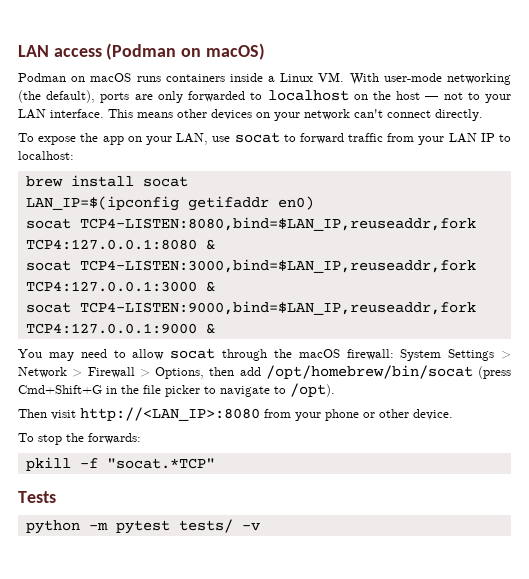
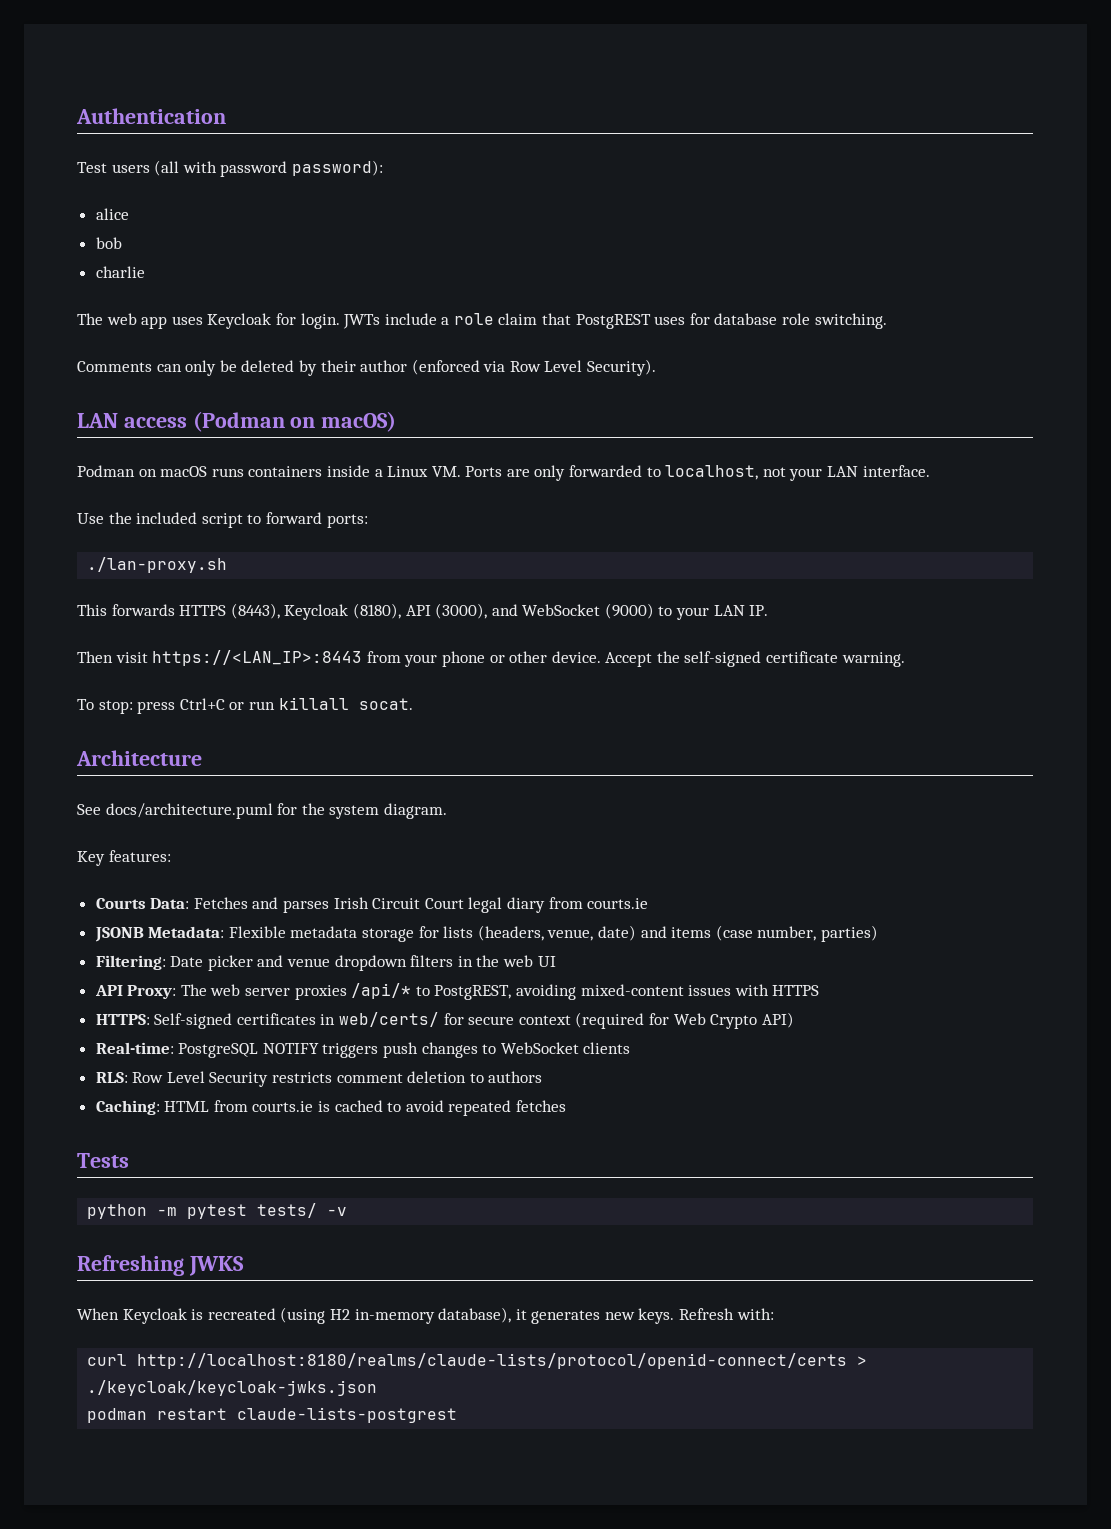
+ Authentication
+ Test users (all with password password):
+ alice
+ bob
+ charlie
+ The web app uses Keycloak for login. JWTs include a role claim that PostgREST uses for database role switching.
+ Comments can only be deleted by their author (enforced via Row Level Security).
- Podman on macOS runs containers inside a Linux VM. With user-mode networking (the default), ports are only forwarded to localhost on the host — not to your LAN interface. This means other devices on your network can't connect directly.
- To expose the app on your LAN, use socat to forward traffic from your LAN IP to localhost:
- brew install socat
- LAN_IP=$(ipconfig getifaddr en0)
- socat TCP4-LISTEN:8080,bind=$LAN_IP,reuseaddr,fork TCP4:127.0.0.1:8080 &
- socat TCP4-LISTEN:3000,bind=$LAN_IP,reuseaddr,fork TCP4:127.0.0.1:3000 &
- socat TCP4-LISTEN:9000,bind=$LAN_IP,reuseaddr,fork TCP4:127.0.0.1:9000 &
- You may need to allow socat through the macOS firewall: System Settings > Network > Firewall > Options, then add /opt/homebrew/bin/socat (press Cmd+Shift+G in the file picker to navigate to /opt).
+ Podman on macOS runs containers inside a Linux VM. Ports are only forwarded to localhost, not your LAN interface.
+ Use the included script to forward ports:
+ ./lan-proxy.sh
+ This forwards HTTPS (8443), Keycloak (8180), API (3000), and WebSocket (9000) to your LAN IP.
- Then visit http://<LAN_IP>:8080 from your phone or other device.
- To stop the forwards:
- pkill -f "socat.*TCP"
+ Then visit https://<LAN_IP>:8443 from your phone or other device. Accept the self-signed certificate warning.
+ To stop: press Ctrl+C or run killall socat.
+ Architecture
+ See docs/architecture.puml for the system diagram.
+ Key features:
+ Courts Data: Fetches and parses Irish Circuit Court legal diary from courts.ie
+ JSONB Metadata: Flexible metadata storage for lists (headers, venue, date) and items (case number, parties)
+ Filtering: Date picker and venue dropdown filters in the web UI
+ API Proxy: The web server proxies /api/* to PostgREST, avoiding mixed-content issues with HTTPS
+ HTTPS: Self-signed certificates in web/certs/ for secure context (required for Web Crypto API)
+ Real-time: PostgreSQL NOTIFY triggers push changes to WebSocket clients
+ RLS: Row Level Security restricts comment deletion to authors
+ Caching: HTML from courts.ie is cached to avoid repeated fetches
+ Refreshing JWKS
+ When Keycloak is recreated (using H2 in-memory database), it generates new keys. Refresh with:
+ curl http://localhost:8180/realms/claude-lists/protocol/openid-connect/certs > ./keycloak/keycloak-jwks.json
+ podman restart claude-lists-postgrest

